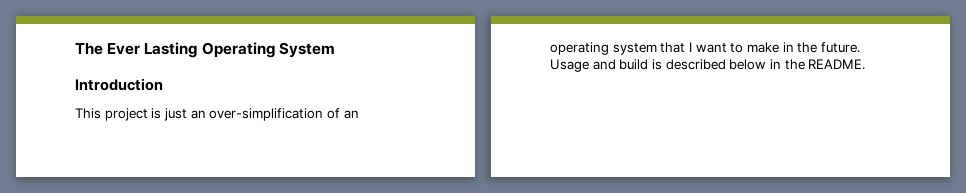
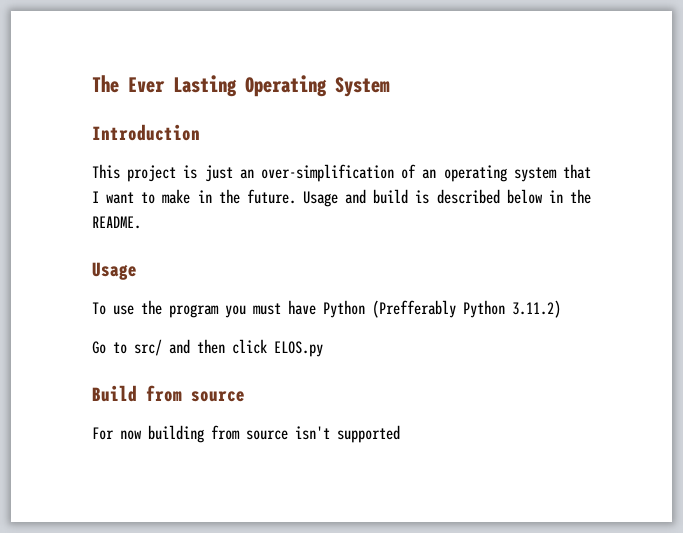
  Usage and build is described below in the README.
+ Usage
+ To use the program you must have Python (Prefferably Python 3.11.2)
+ Go to src/ and then click ELOS.py
+ Build from source
+ For now building from source isn't supported

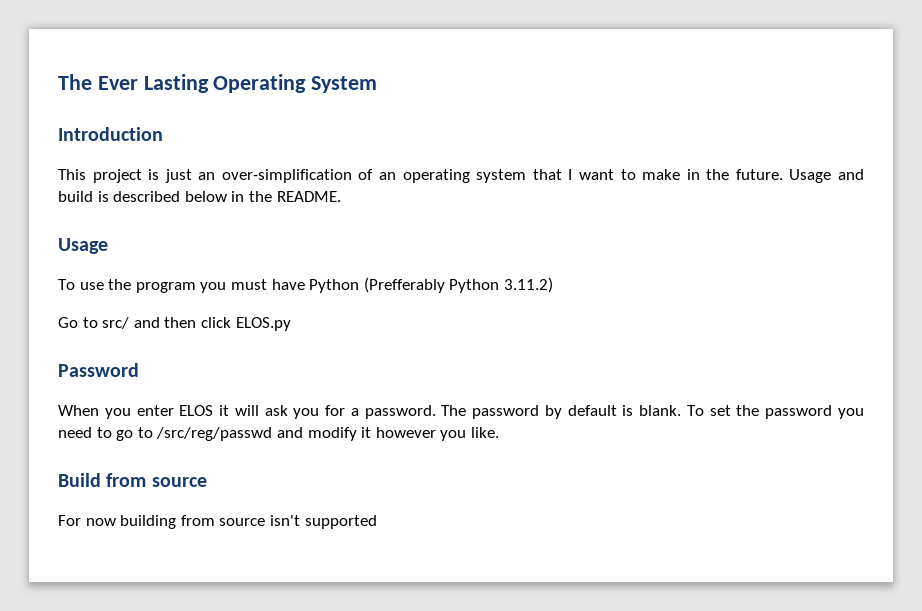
+ Password
+ When you enter ELOS it will ask you for a password. The password by default is blank. To set the password you need to go to /src/reg/passwd and modify it however you like.

